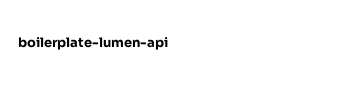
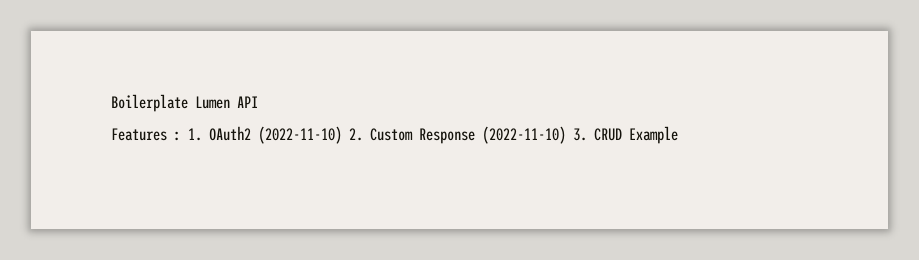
- boilerplate-lumen-api
+ Boilerplate Lumen API
+ Features : 1. OAuth2 (2022-11-10) 2. Custom Response (2022-11-10) 3. CRUD Example

